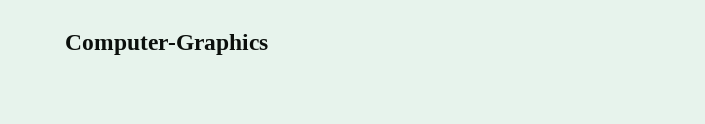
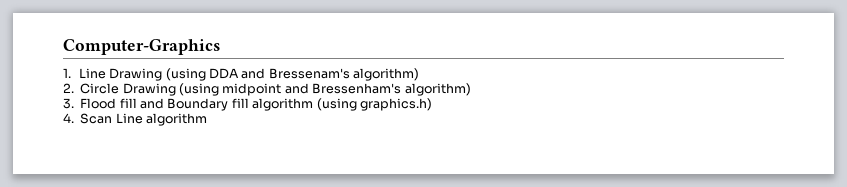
+ 1. Line Drawing (using DDA and Bressenam's algorithm)
+ 2. Circle Drawing (using midpoint and Bressenham's algorithm)
+ 3. Flood fill and Boundary fill algorithm (using graphics.h)
+ 4. Scan Line algorithm

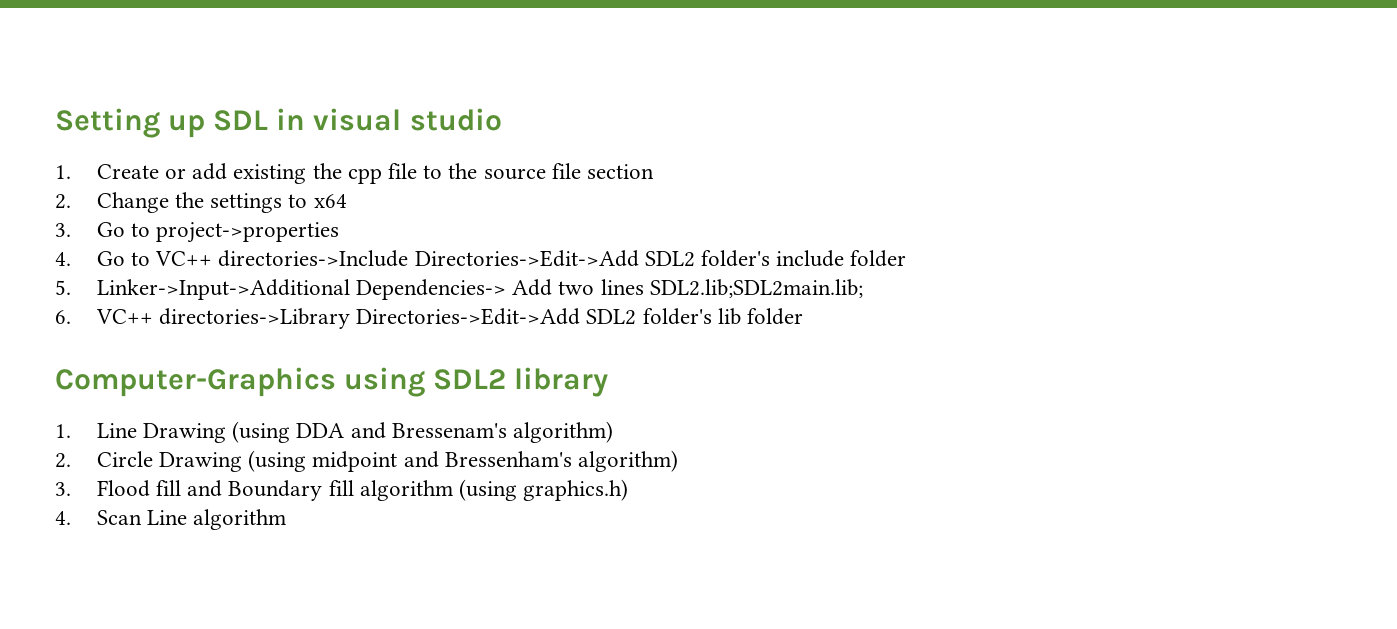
- Computer-Graphics
+ Setting up SDL in visual studio
+ 1. Create or add existing the cpp file to the source file section
+ 2. Change the settings to x64
+ 3. Go to project->properties
+ 4. Go to VC++ directories->Include Directories->Edit->Add SDL2 folder's include folder
+ 5. Linker->Input->Additional Dependencies-> Add two lines SDL2.lib;SDL2main.lib;
+ 6. VC++ directories->Library Directories->Edit->Add SDL2 folder's lib folder
+ Computer-Graphics using SDL2 library

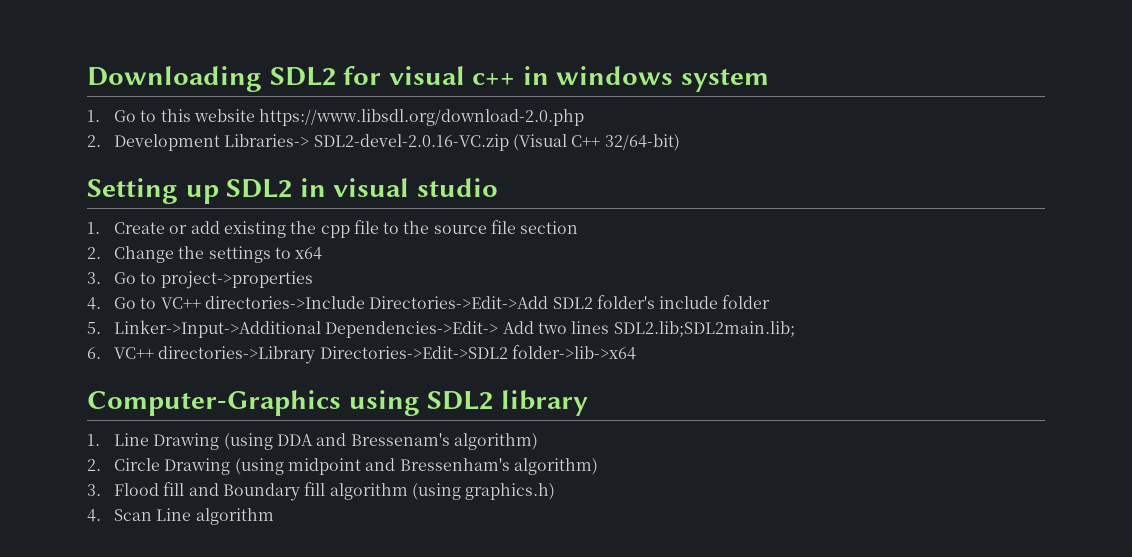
+ Downloading SDL2 for visual c++ in windows system
+ 1. Go to this website https://www.libsdl.org/download-2.0.php
+ 2. Development Libraries-> SDL2-devel-2.0.16-VC.zip (Visual C++ 32/64-bit)
- Setting up SDL in visual studio
+ Setting up SDL2 in visual studio
- 5. Linker->Input->Additional Dependencies-> Add two lines SDL2.lib;SDL2main.lib;
+ 5. Linker->Input->Additional Dependencies->Edit-> Add two lines SDL2.lib;SDL2main.lib;
- 6. VC++ directories->Library Directories->Edit->Add SDL2 folder's lib folder
+ 6. VC++ directories->Library Directories->Edit->SDL2 folder->lib->x64

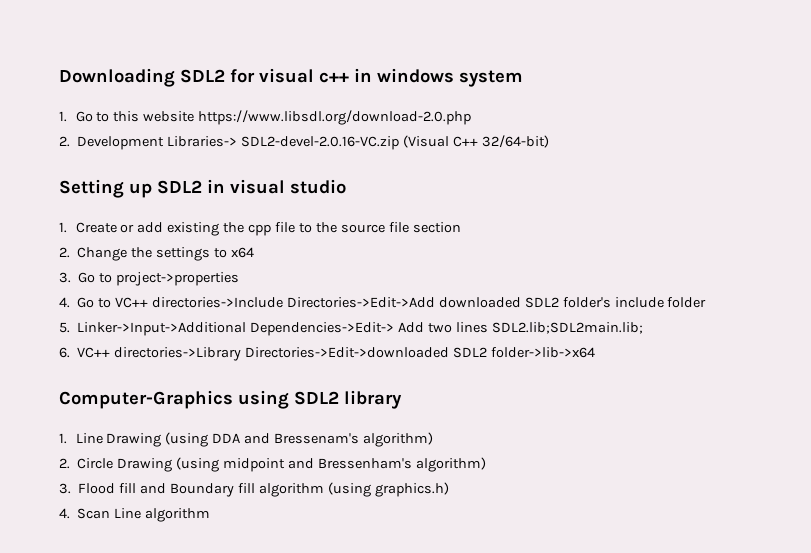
- 4. Go to VC++ directories->Include Directories->Edit->Add SDL2 folder's include folder
+ 4. Go to VC++ directories->Include Directories->Edit->Add downloaded SDL2 folder's include folder
- 6. VC++ directories->Library Directories->Edit->SDL2 folder->lib->x64
+ 6. VC++ directories->Library Directories->Edit->downloaded SDL2 folder->lib->x64

